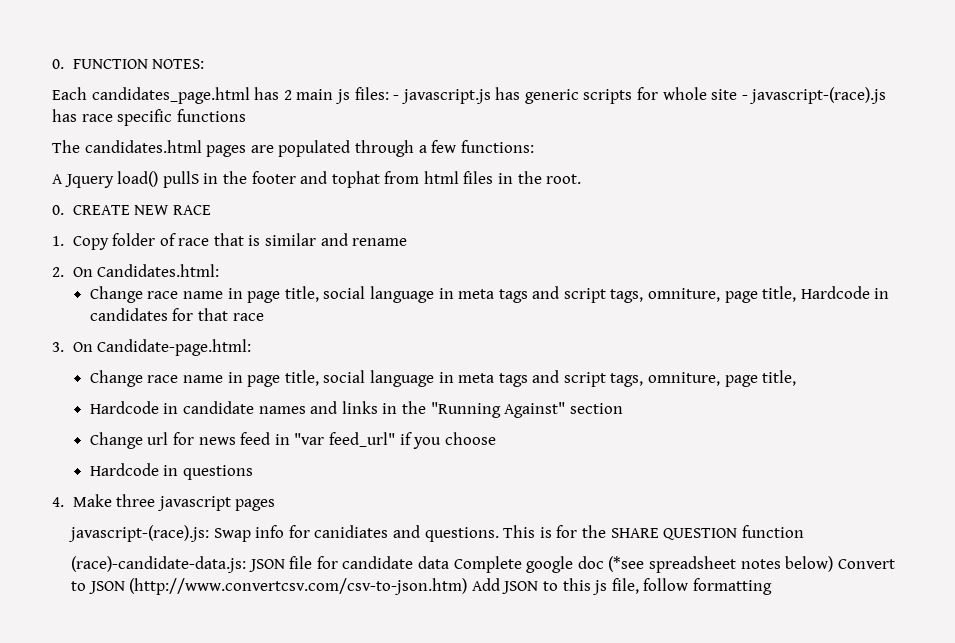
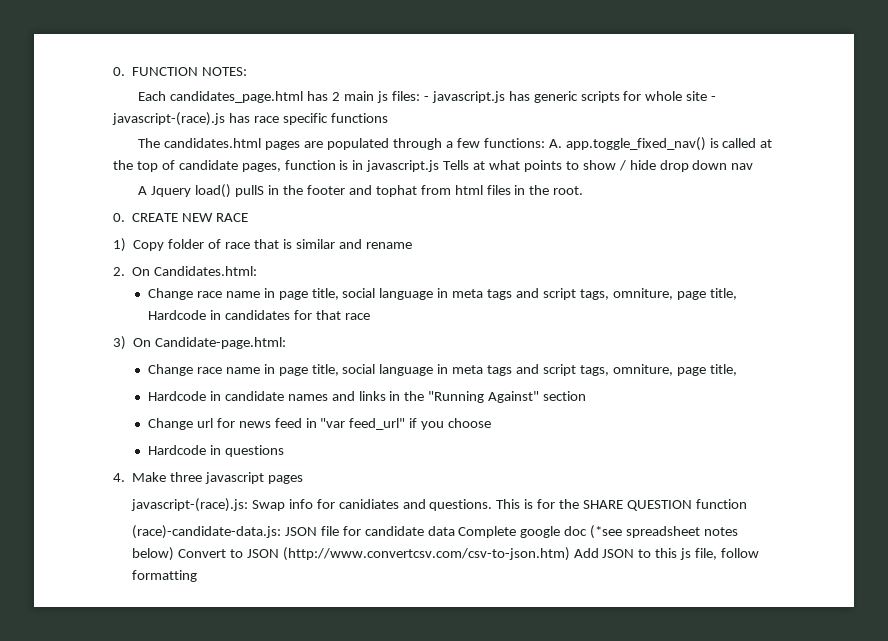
- The candidates.html pages are populated through a few functions:
+ The candidates.html pages are populated through a few functions: A. app.toggle_fixed_nav() is called at the top of candidate pages, function is in javascript.js Tells at what points to show / hide drop down nav
- 1. Copy folder of race that is similar and rename
+ 1) Copy folder of race that is similar and rename
- 3. On Candidate-page.html:
+ 3) On Candidate-page.html:

